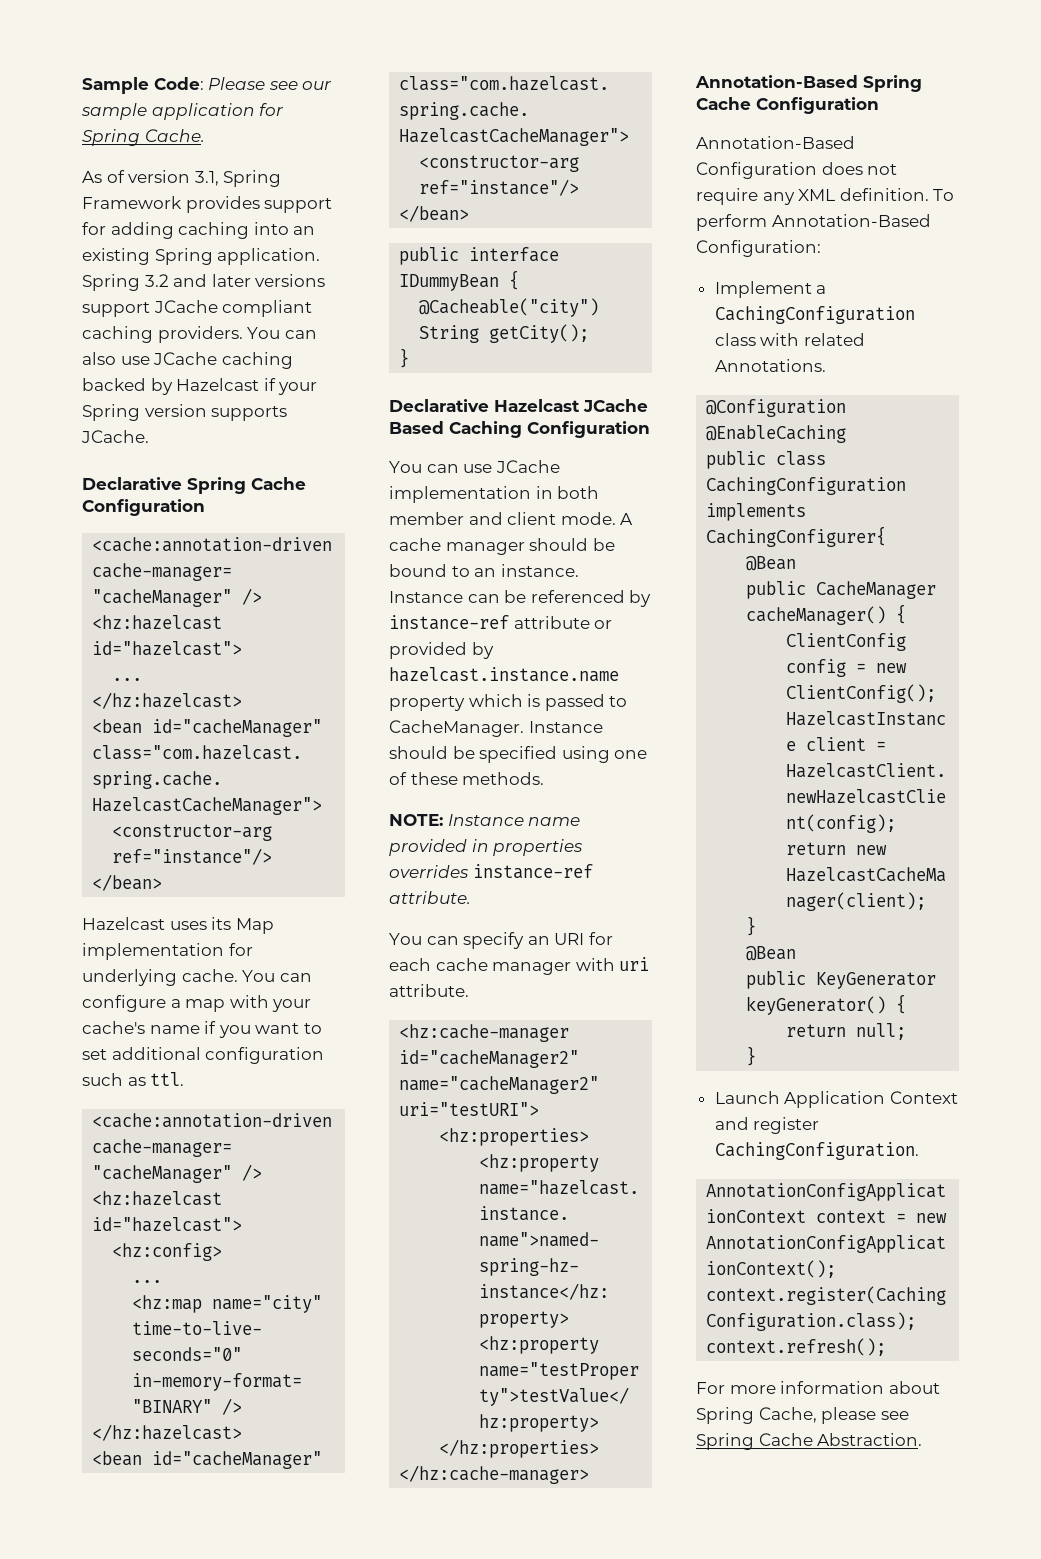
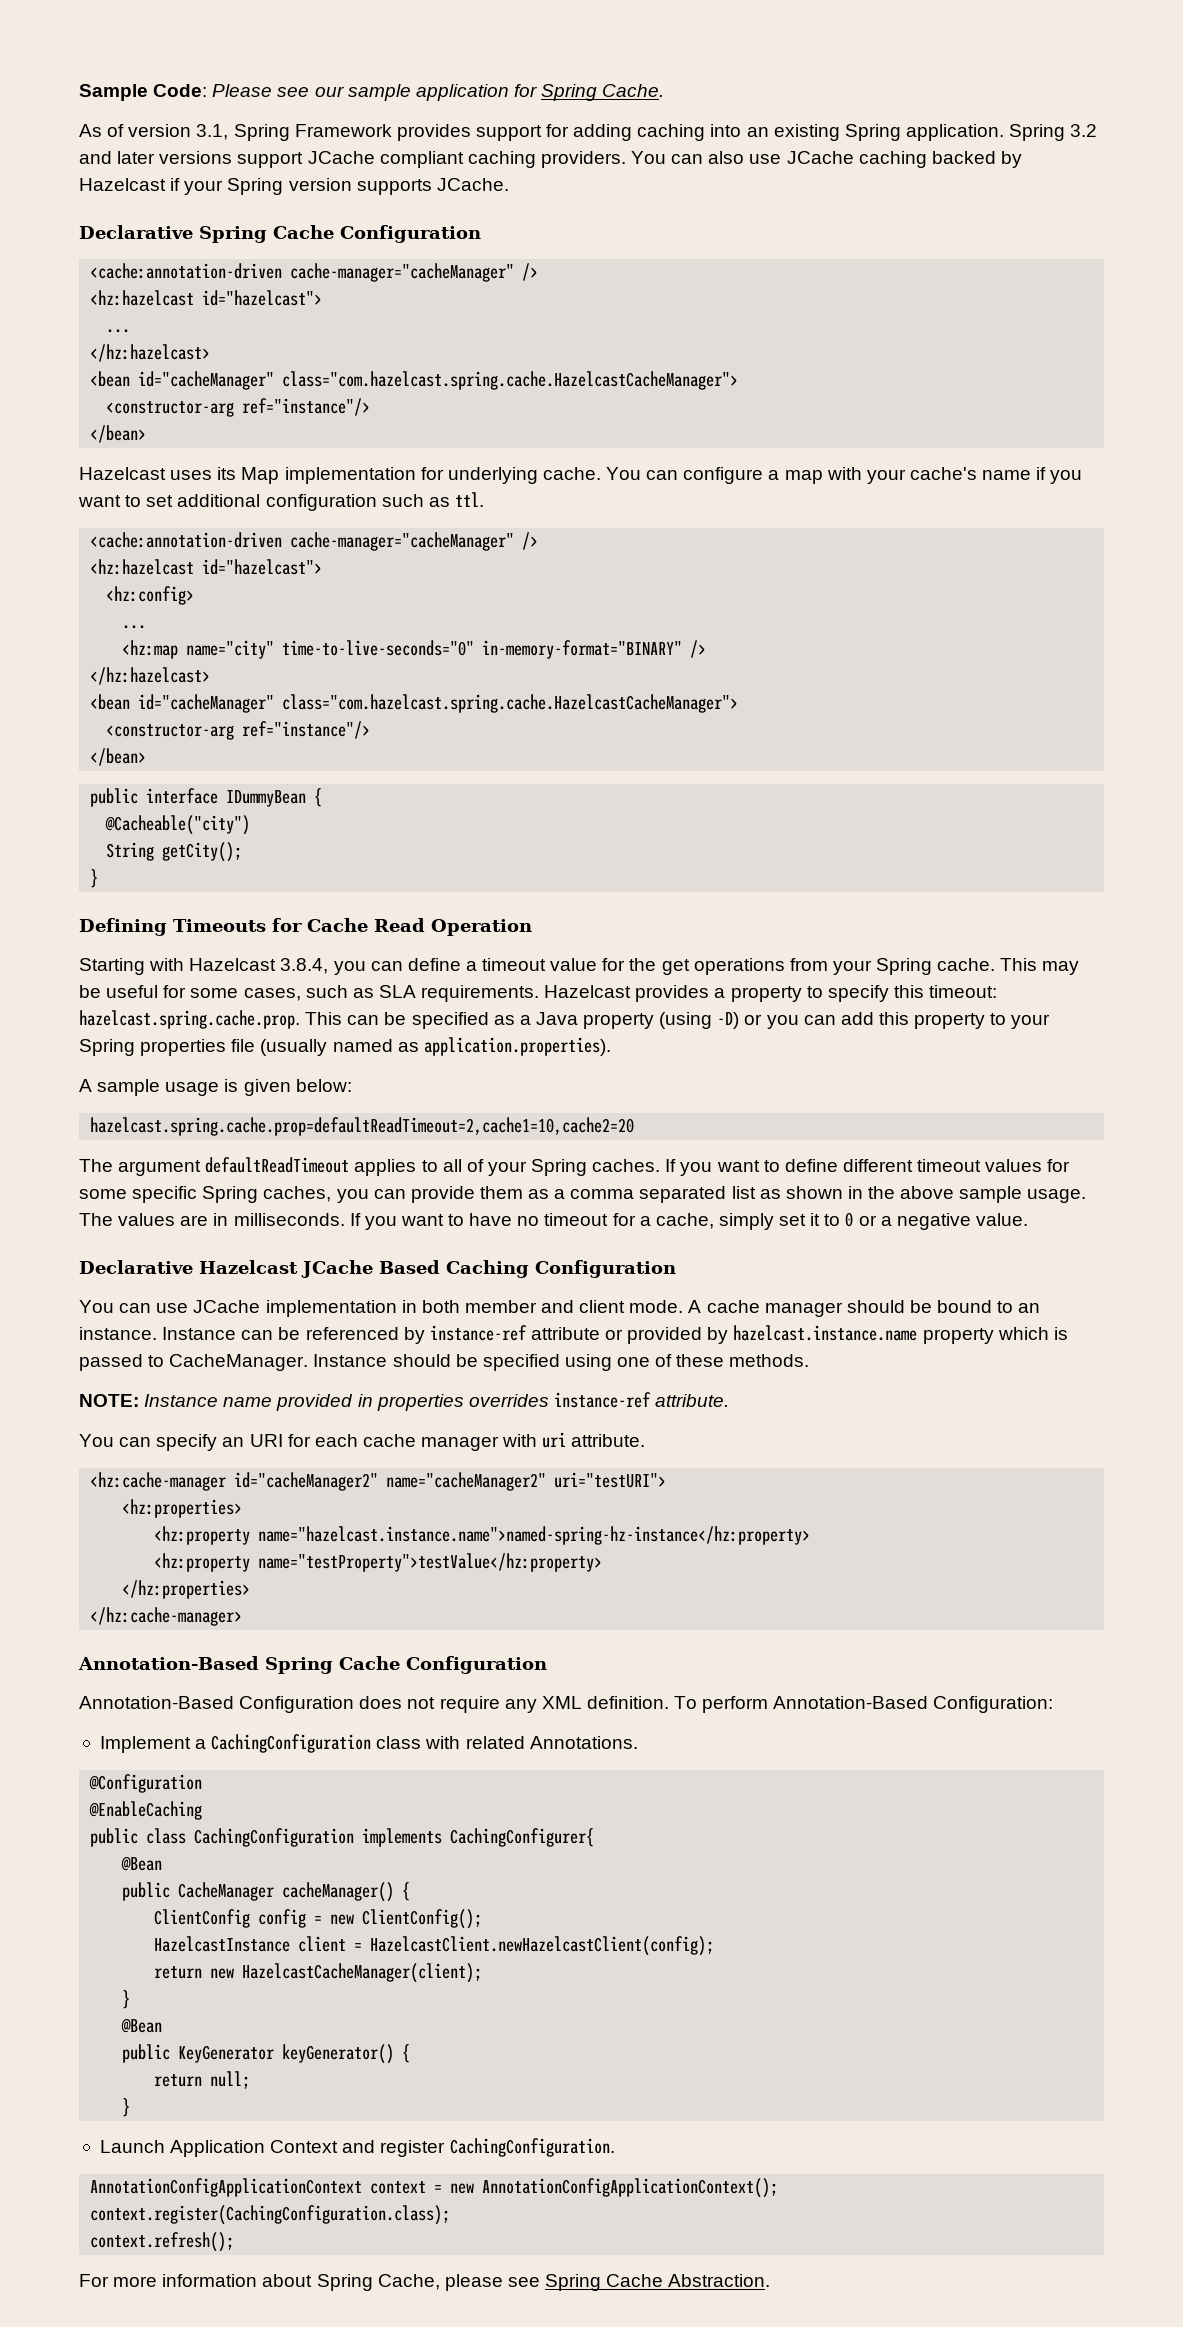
+ Defining Timeouts for Cache Read Operation
+ Starting with Hazelcast 3.8.4, you can define a timeout value for the get operations from your Spring cache. This may be useful for some cases, such as SLA requirements. Hazelcast provides a property to specify this timeout: hazelcast.spring.cache.prop. This can be specified as a Java property (using -D) or you can add this property to your Spring properties file (usually named as application.properties).
+ A sample usage is given below:
+ hazelcast.spring.cache.prop=defaultReadTimeout=2,cache1=10,cache2=20
+ The argument defaultReadTimeout applies to all of your Spring caches. If you want to define different timeout values for some specific Spring caches, you can provide them as a comma separated list as shown in the above sample usage. The values are in milliseconds. If you want to have no timeout for a cache, simply set it to 0 or a negative value.

